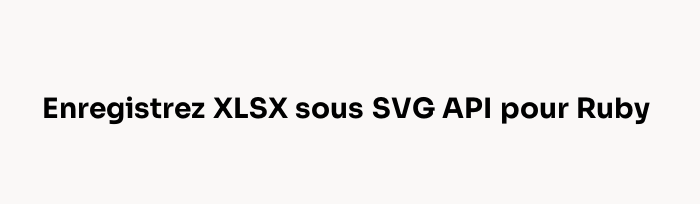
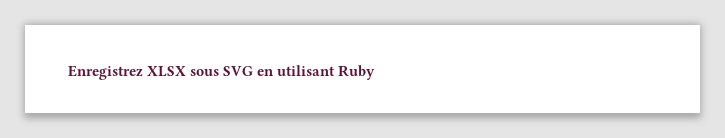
- Enregistrez XLSX sous SVG API pour Ruby
+ Enregistrez XLSX sous SVG en utilisant Ruby

